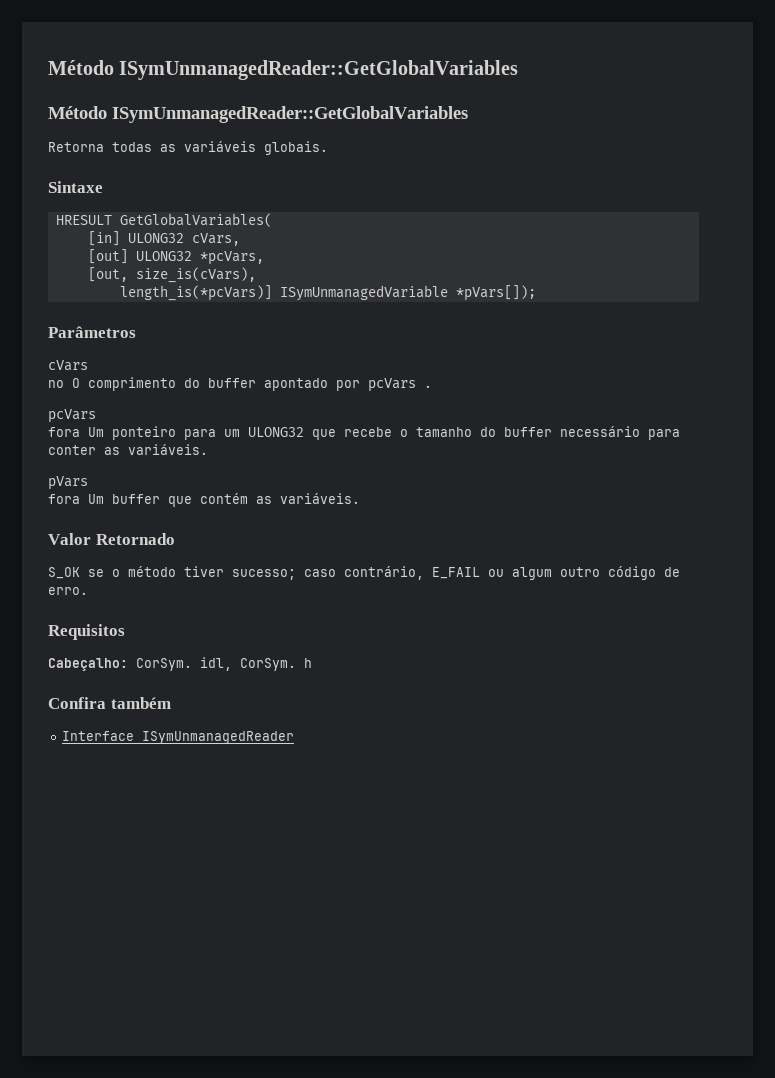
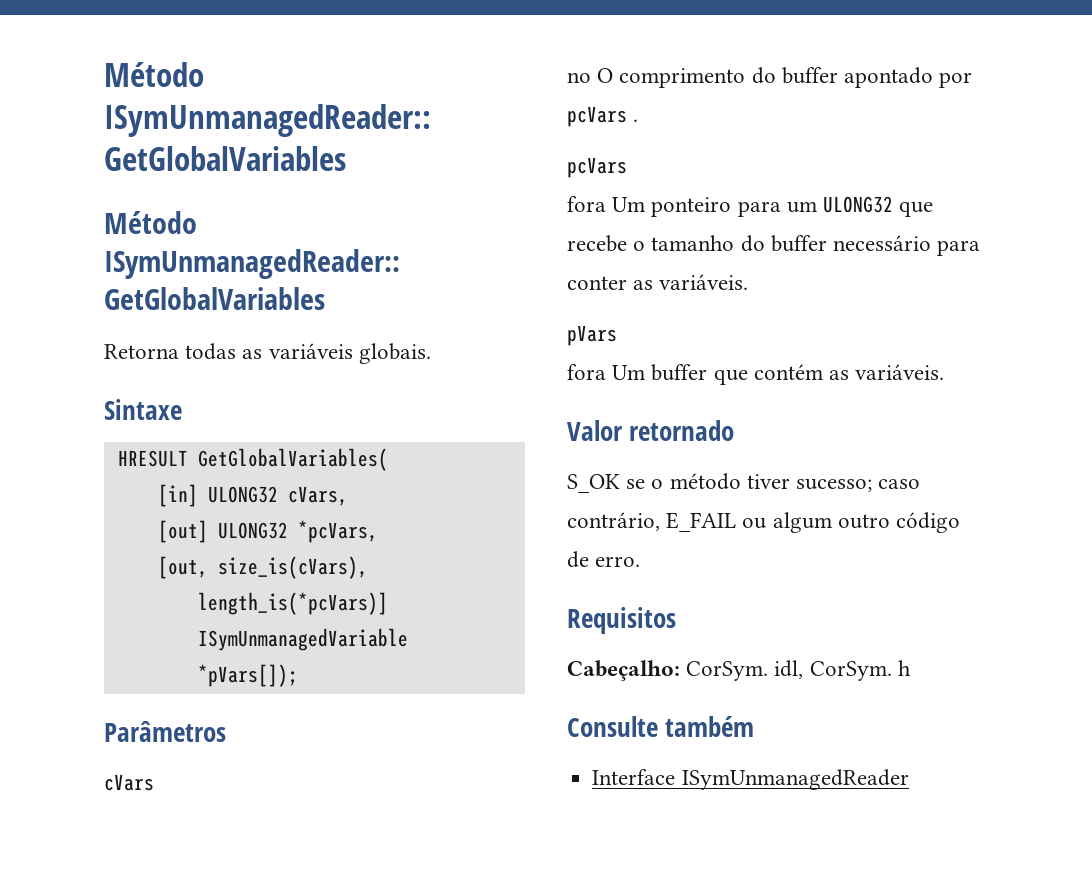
- Valor Retornado
+ Valor retornado
- Confira também
+ Consulte também

